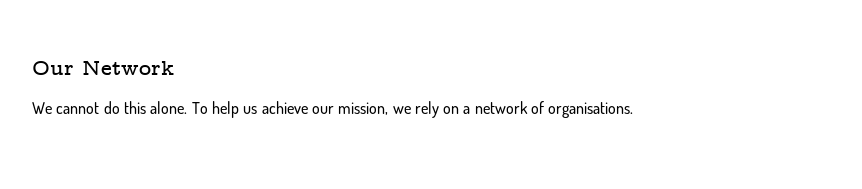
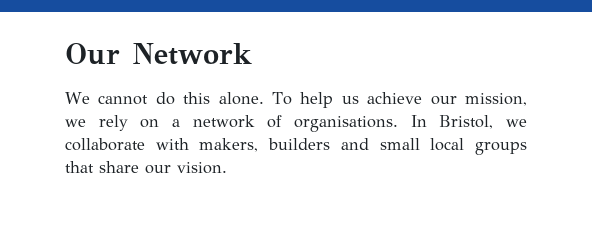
+ In Bristol, we collaborate with makers, builders and small local groups that share our vision.

